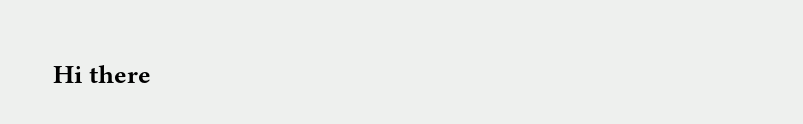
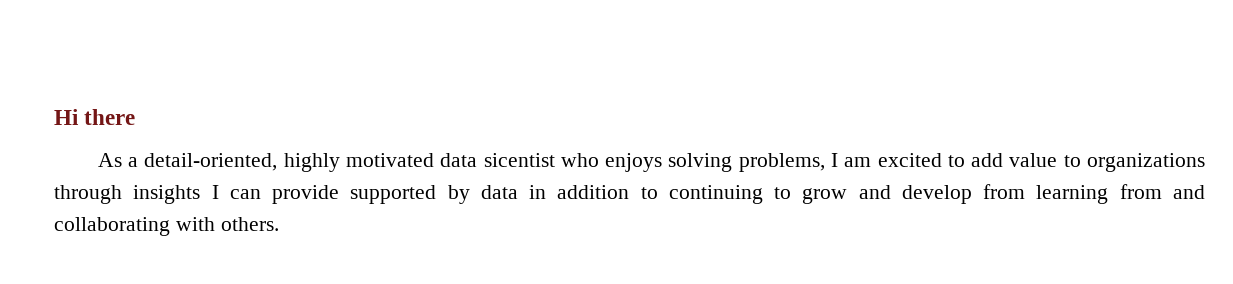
+ As a detail-oriented, highly motivated data sicentist who enjoys solving problems, I am excited to add value to organizations through insights I can provide supported by data in addition to continuing to grow and develop from learning from and collaborating with others.

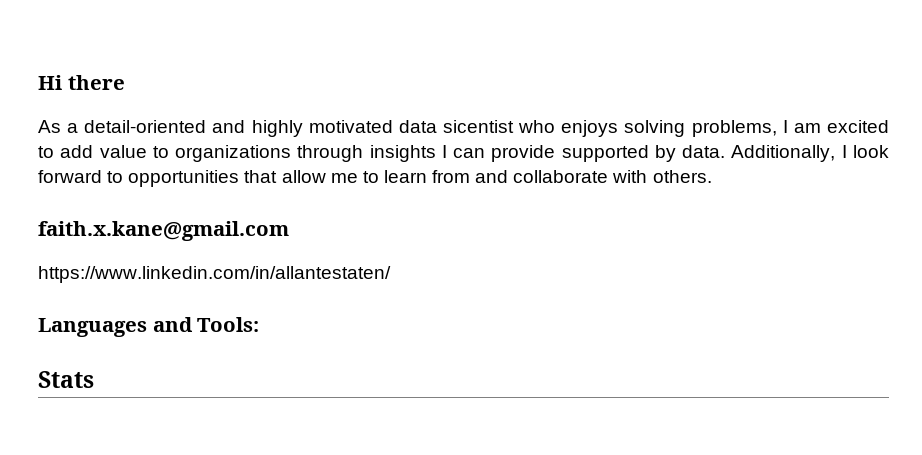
- As a detail-oriented, highly motivated data sicentist who enjoys solving problems, I am excited to add value to organizations through insights I can provide supported by data in addition to continuing to grow and develop from learning from and collaborating with others.
+ As a detail-oriented and highly motivated data sicentist who enjoys solving problems, I am excited to add value to organizations through insights I can provide supported by data. Additionally, I look forward to opportunities that allow me to learn from and collaborate with others.
+ faith.x.kane@gmail.com
+ https://www.linkedin.com/in/allantestaten/
+ Languages and Tools:
+ Stats

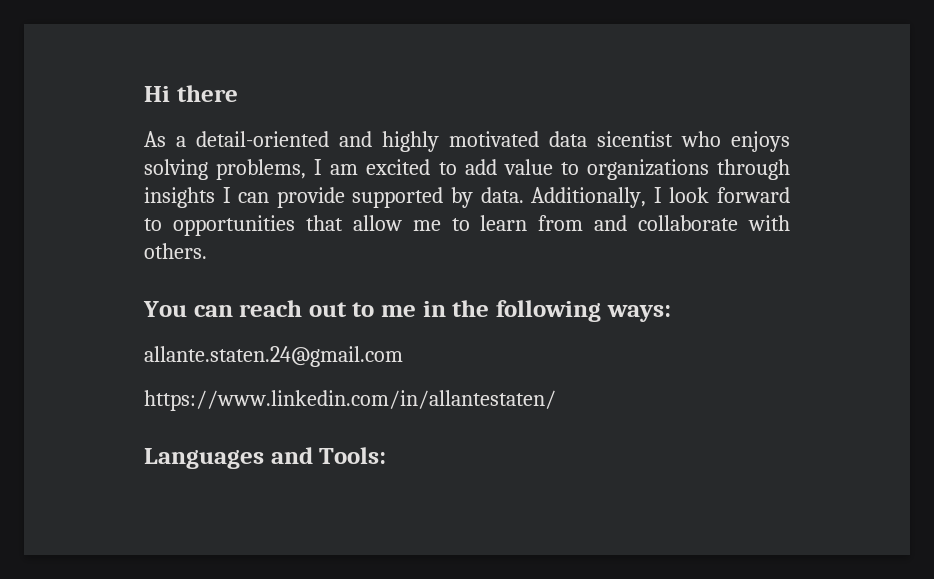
- faith.x.kane@gmail.com
+ You can reach out to me in the following ways:
+ allante.staten.24@gmail.com
- Stats

